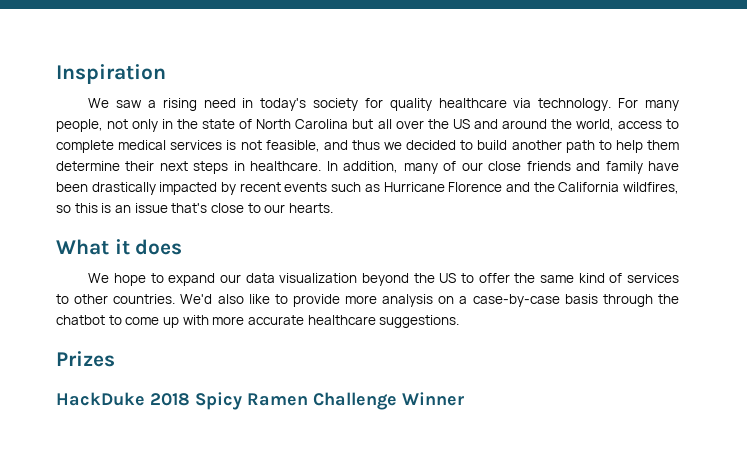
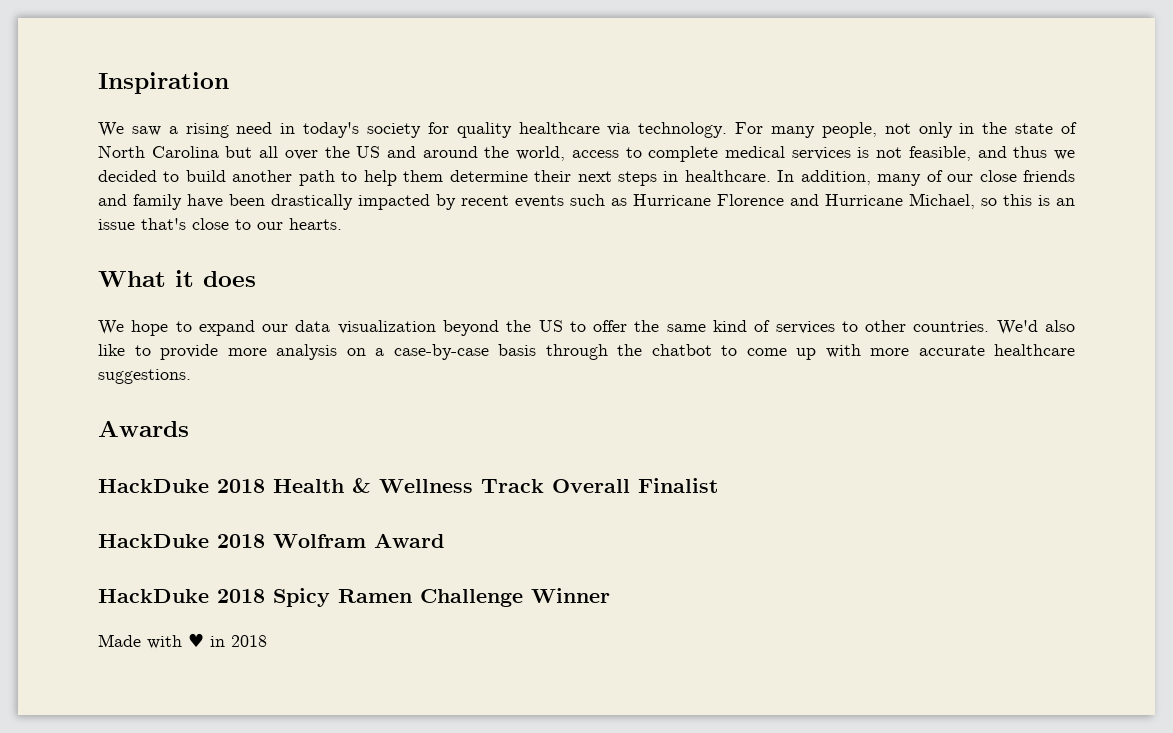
- In addition, many of our close friends and family have been drastically impacted by recent events such as Hurricane Florence and the California wildfires, so this is an issue that's close to our hearts.
+ In addition, many of our close friends and family have been drastically impacted by recent events such as Hurricane Florence and Hurricane Michael, so this is an issue that's close to our hearts.
- Prizes
+ Awards
+ HackDuke 2018 Health & Wellness Track Overall Finalist
+ HackDuke 2018 Wolfram Award
+ Made with ♥ in 2018

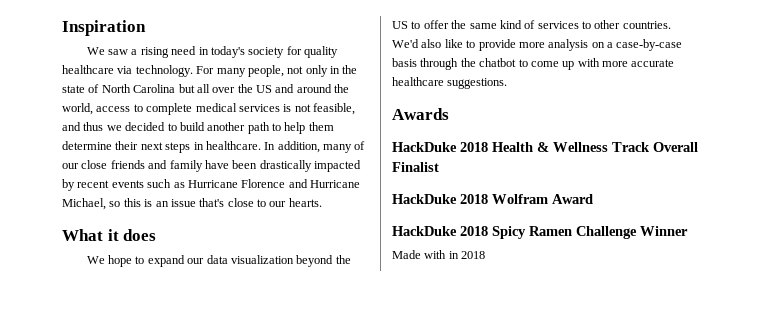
- Made with ♥ in 2018
+ Made with in 2018

